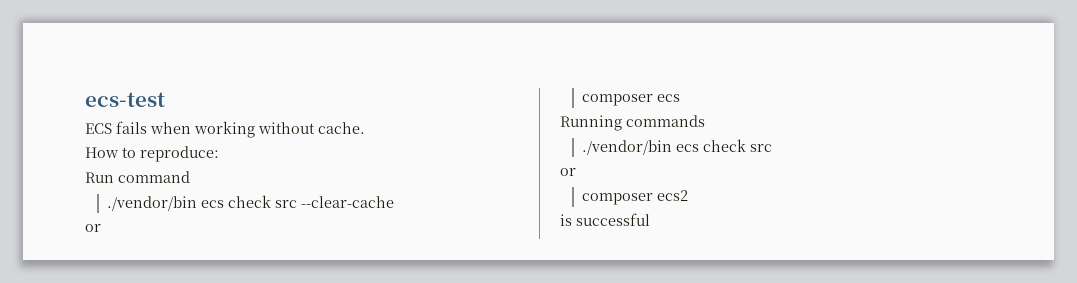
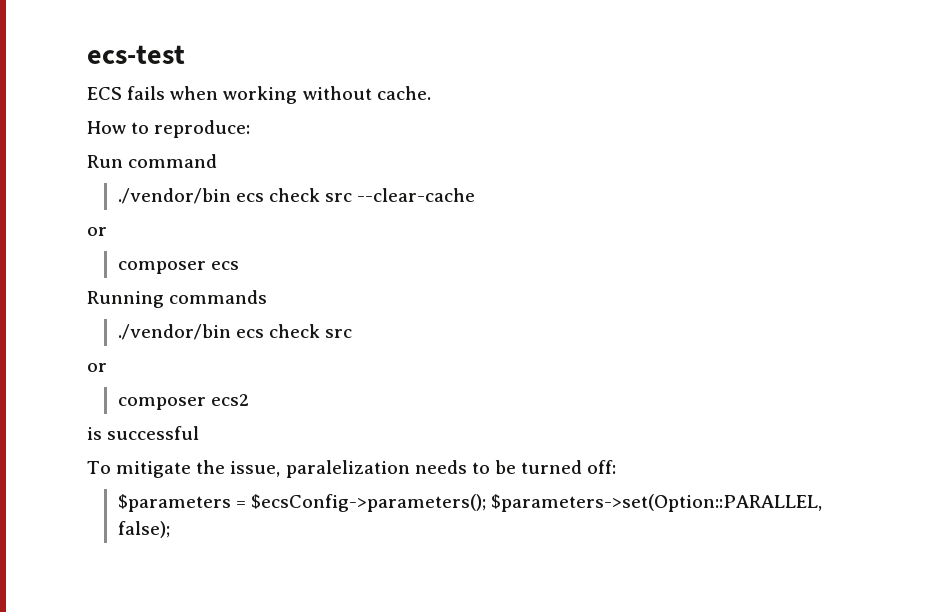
+ To mitigate the issue, paralelization needs to be turned off:
+ $parameters = $ecsConfig->parameters(); $parameters->set(Option::PARALLEL, false);

